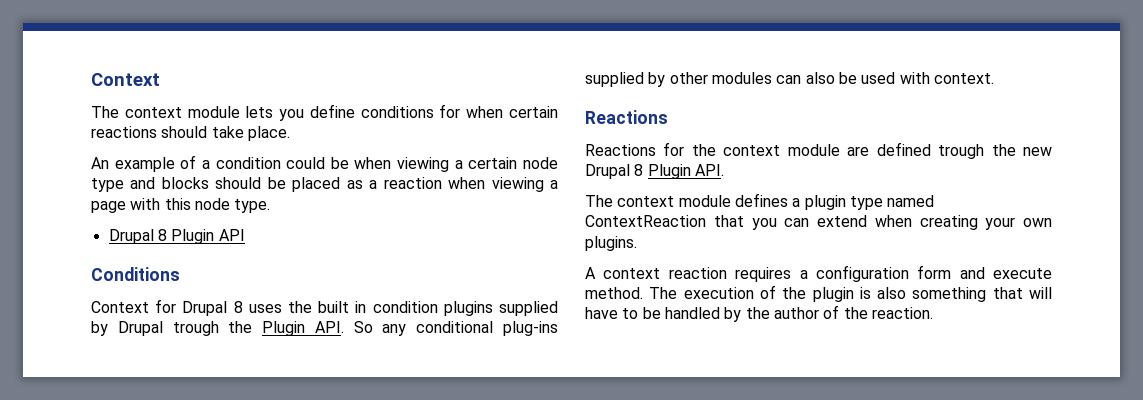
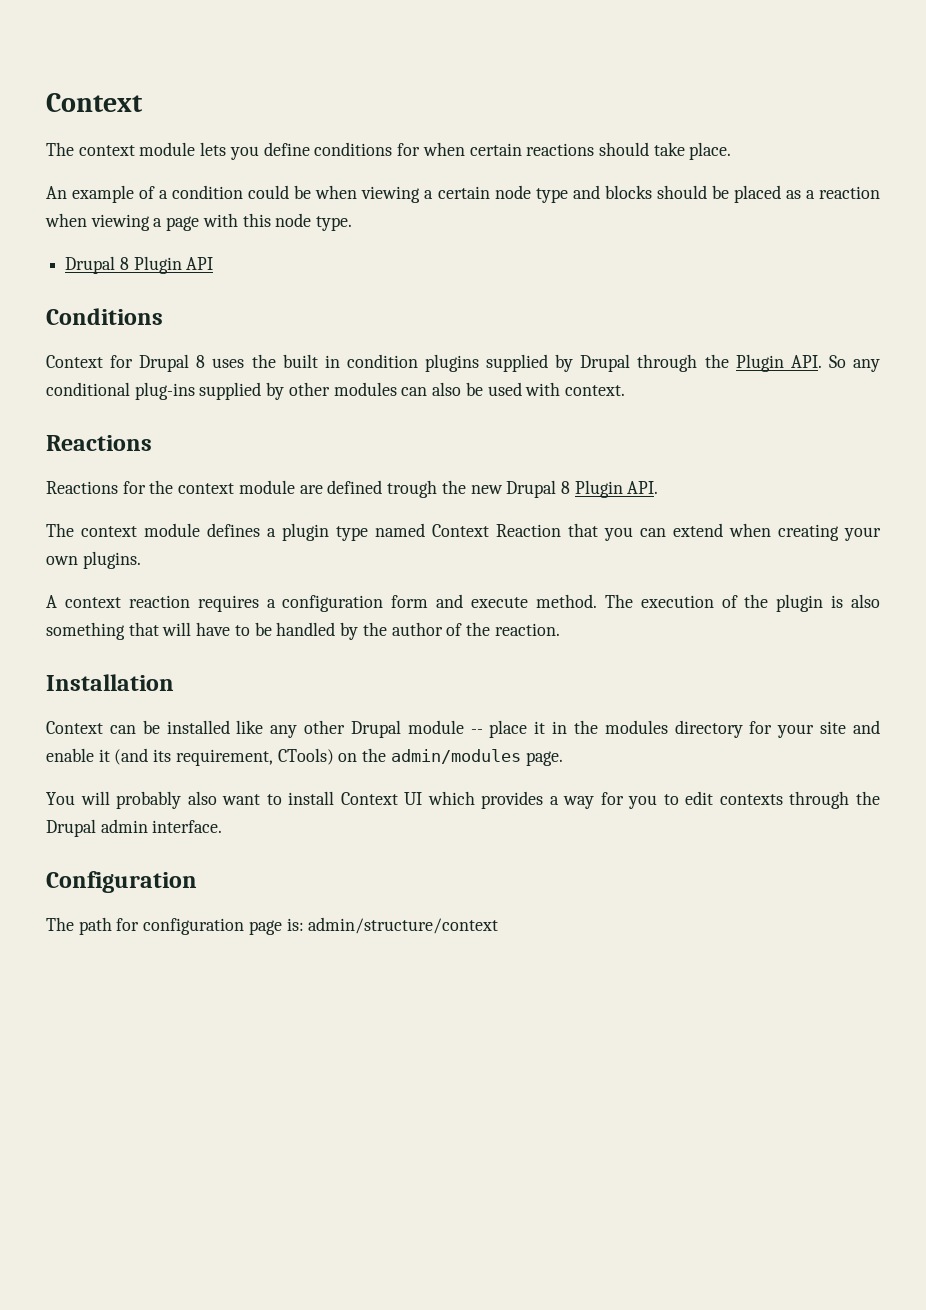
- Context for Drupal 8 uses the built in condition plugins supplied by Drupal trough the Plugin API. So any conditional plug-ins supplied by other modules can also be used with context.
+ Context for Drupal 8 uses the built in condition plugins supplied by Drupal through the Plugin API. So any conditional plug-ins supplied by other modules can also be used with context.
- The context module defines a plugin type named ContextReaction that you can extend when creating your own plugins.
+ The context module defines a plugin type named Context Reaction that you can extend when creating your own plugins.
+ Installation
+ Context can be installed like any other Drupal module -- place it in the modules directory for your site and enable it (and its requirement, CTools) on the admin/modules page.
+ You will probably also want to install Context UI which provides a way for you to edit contexts through the Drupal admin interface.
+ Configuration
+ The path for configuration page is: admin/structure/context

